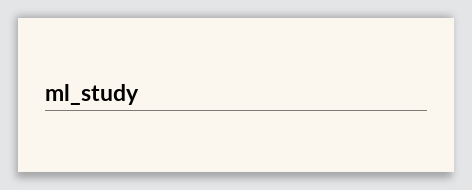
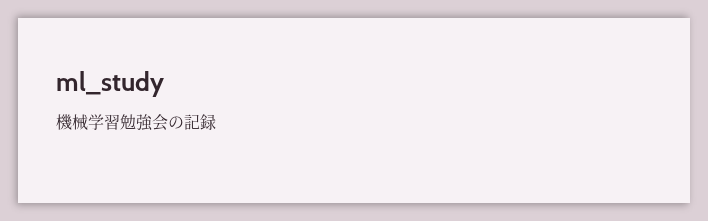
+ 機械学習勉強会の記録

